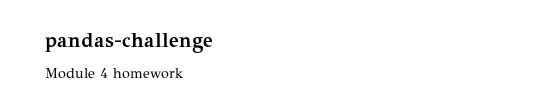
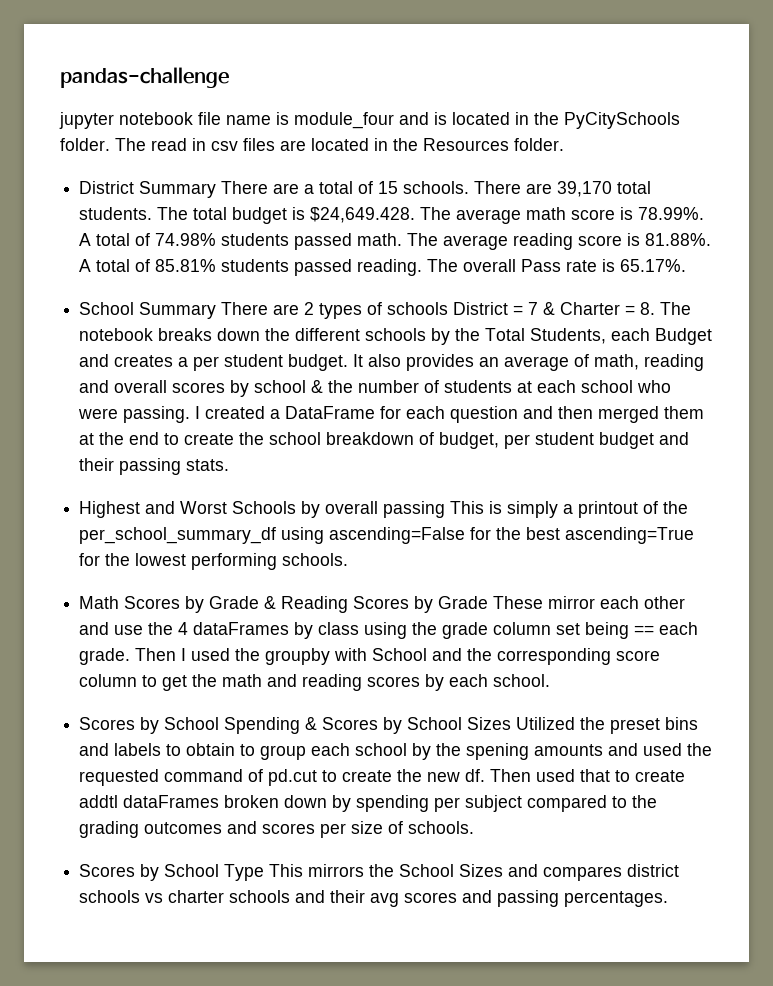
- Module 4 homework
+ jupyter notebook file name is module_four and is located in the PyCitySchools folder. The read in csv files are located in the Resources folder.
+ District Summary There are a total of 15 schools. There are 39,170 total students. The total budget is $24,649.428. The average math score is 78.99%. A total of 74.98% students passed math. The average reading score is 81.88%. A total of 85.81% students passed reading. The overall Pass rate is 65.17%.
+ School Summary There are 2 types of schools District = 7 & Charter = 8. The notebook breaks down the different schools by the Total Students, each Budget and creates a per student budget. It also provides an average of math, reading and overall scores by school & the number of students at each school who were passing. I created a DataFrame for each question and then merged them at the end to create the school breakdown of budget, per student budget and their passing stats.
+ Highest and Worst Schools by overall passing This is simply a printout of the per_school_summary_df using ascending=False for the best ascending=True for the lowest performing schools.
+ Math Scores by Grade & Reading Scores by Grade These mirror each other and use the 4 dataFrames by class using the grade column set being == each grade. Then I used the groupby with School and the corresponding score column to get the math and reading scores by each school.
+ Scores by School Spending & Scores by School Sizes Utilized the preset bins and labels to obtain to group each school by the spening amounts and used the requested command of pd.cut to create the new df. Then used that to create addtl dataFrames broken down by spending per subject compared to the grading outcomes and scores per size of schools.
+ Scores by School Type This mirrors the School Sizes and compares district schools vs charter schools and their avg scores and passing percentages.

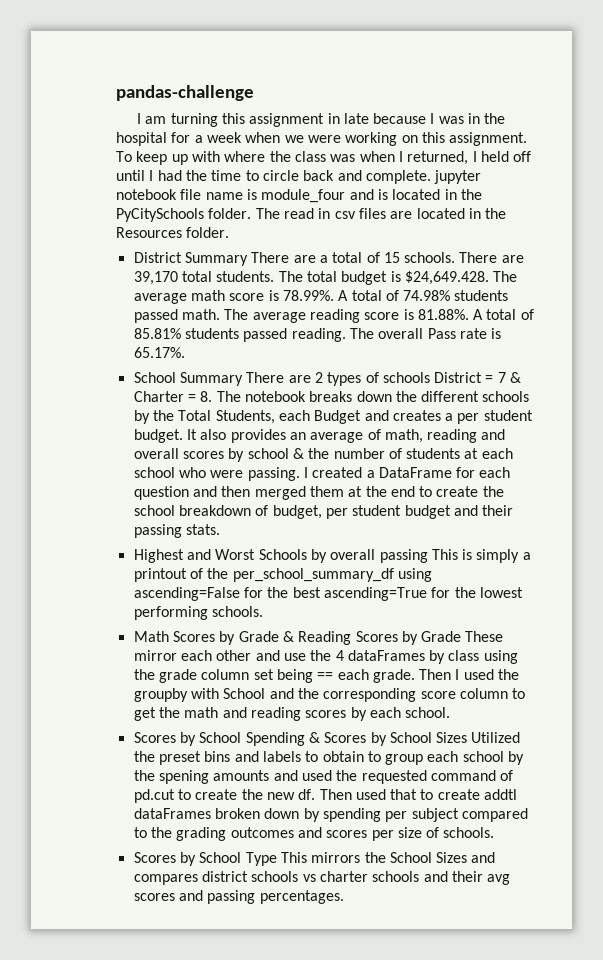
- jupyter notebook file name is module_four and is located in the PyCitySchools folder.
+ I am turning this assignment in late because I was in the hospital for a week when we were working on this assignment. To keep up with where the class was when I returned, I held off until I had the time to circle back and complete. jupyter notebook file name is module_four and is located in the PyCitySchools folder.

